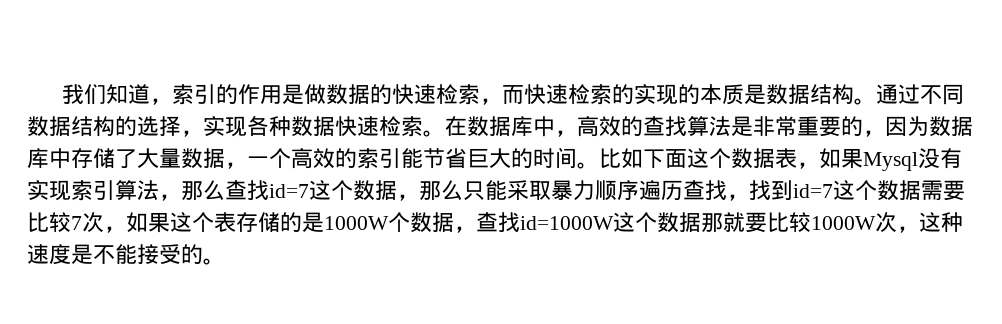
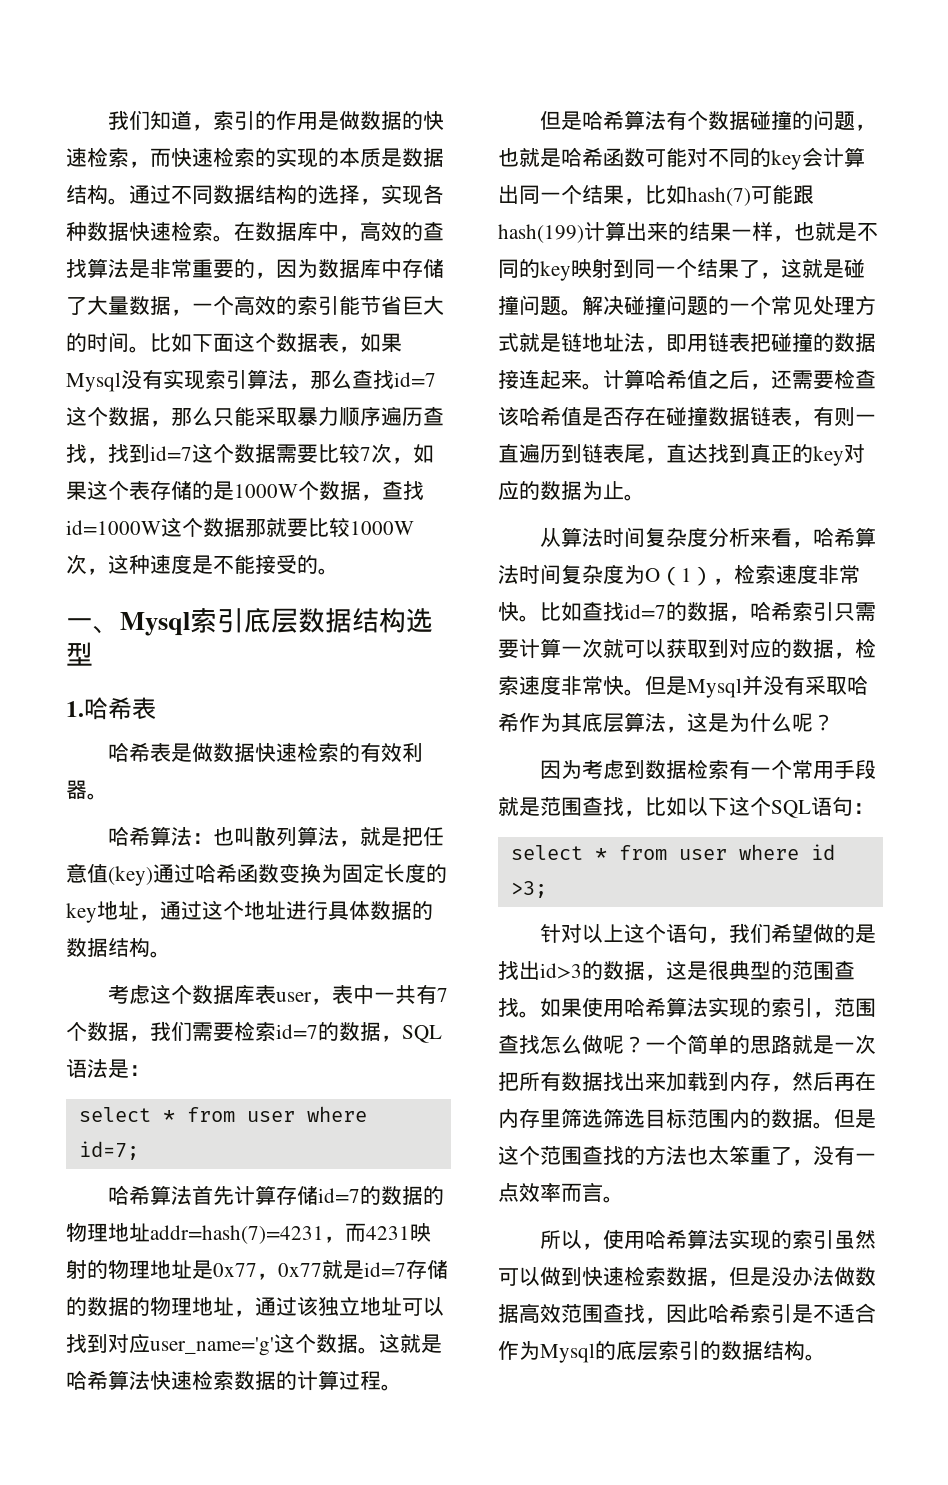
+ 一、Mysql索引底层数据结构选型
+ 1.哈希表
+ 哈希表是做数据快速检索的有效利器。
+ 哈希算法：也叫散列算法，就是把任意值(key)通过哈希函数变换为固定长度的key地址，通过这个地址进行具体数据的数据结构。
+ 考虑这个数据库表user，表中一共有7个数据，我们需要检索id=7的数据，SQL语法是：
+ select * from user where id=7;
+ 哈希算法首先计算存储id=7的数据的物理地址addr=hash(7)=4231，而4231映射的物理地址是0x77，0x77就是id=7存储的数据的物理地址，通过该独立地址可以找到对应user_name='g'这个数据。这就是哈希算法快速检索数据的计算过程。
+ 但是哈希算法有个数据碰撞的问题，也就是哈希函数可能对不同的key会计算出同一个结果，比如hash(7)可能跟hash(199)计算出来的结果一样，也就是不同的key映射到同一个结果了，这就是碰撞问题。解决碰撞问题的一个常见处理方式就是链地址法，即用链表把碰撞的数据接连起来。计算哈希值之后，还需要检查该哈希值是否存在碰撞数据链表，有则一直遍历到链表尾，直达找到真正的key对应的数据为止。
+ 从算法时间复杂度分析来看，哈希算法时间复杂度为O（1），检索速度非常快。比如查找id=7的数据，哈希索引只需要计算一次就可以获取到对应的数据，检索速度非常快。但是Mysql并没有采取哈希作为其底层算法，这是为什么呢？
+ 因为考虑到数据检索有一个常用手段就是范围查找，比如以下这个SQL语句：
+ select * from user where id >3;
+ 针对以上这个语句，我们希望做的是找出id>3的数据，这是很典型的范围查找。如果使用哈希算法实现的索引，范围查找怎么做呢？一个简单的思路就是一次把所有数据找出来加载到内存，然后再在内存里筛选筛选目标范围内的数据。但是这个范围查找的方法也太笨重了，没有一点效率而言。
+ 所以，使用哈希算法实现的索引虽然可以做到快速检索数据，但是没办法做数据高效范围查找，因此哈希索引是不适合作为Mysql的底层索引的数据结构。

